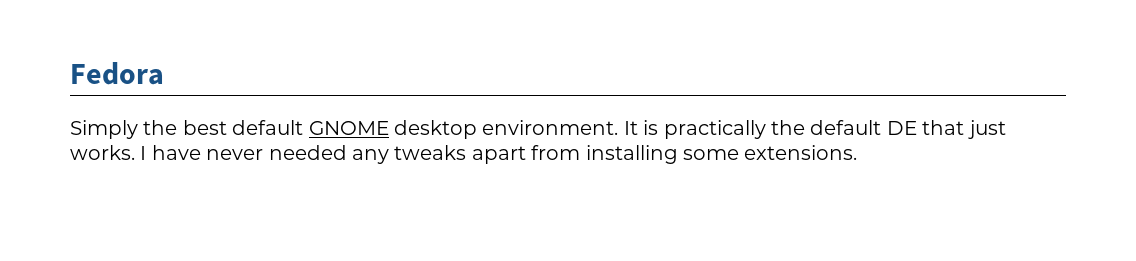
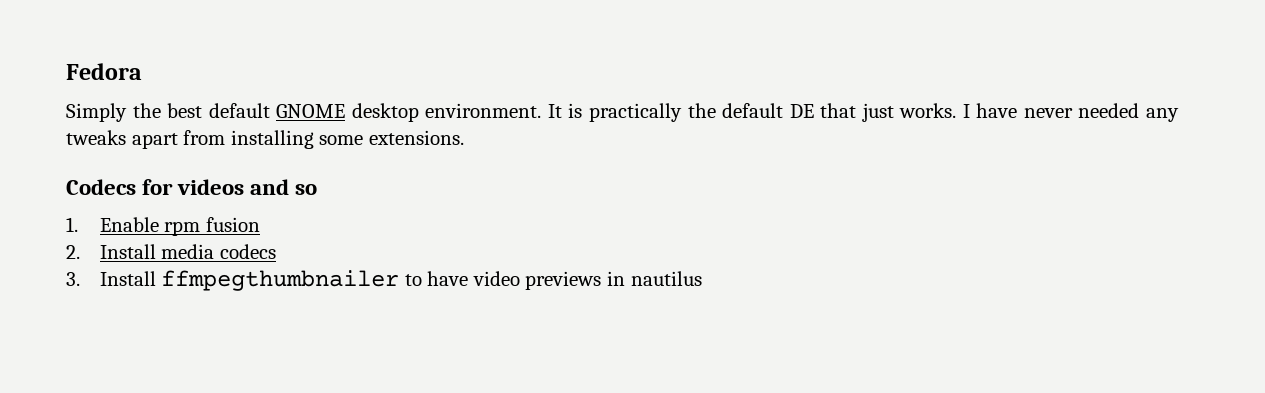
+ Codecs for videos and so
+ 1. Enable rpm fusion
+ 2. Install media codecs
+ 3. Install ffmpegthumbnailer to have video previews in nautilus

